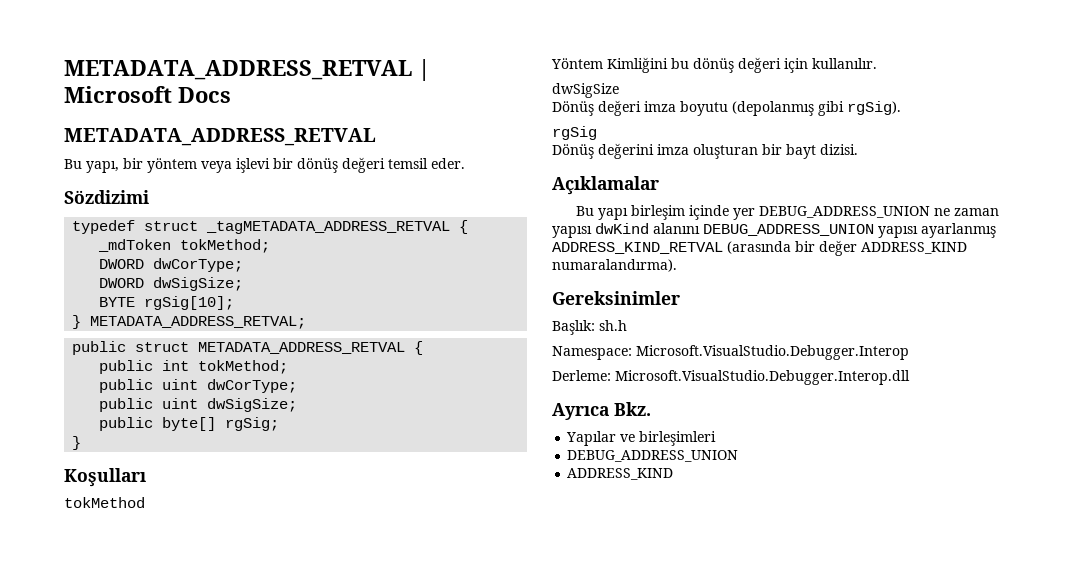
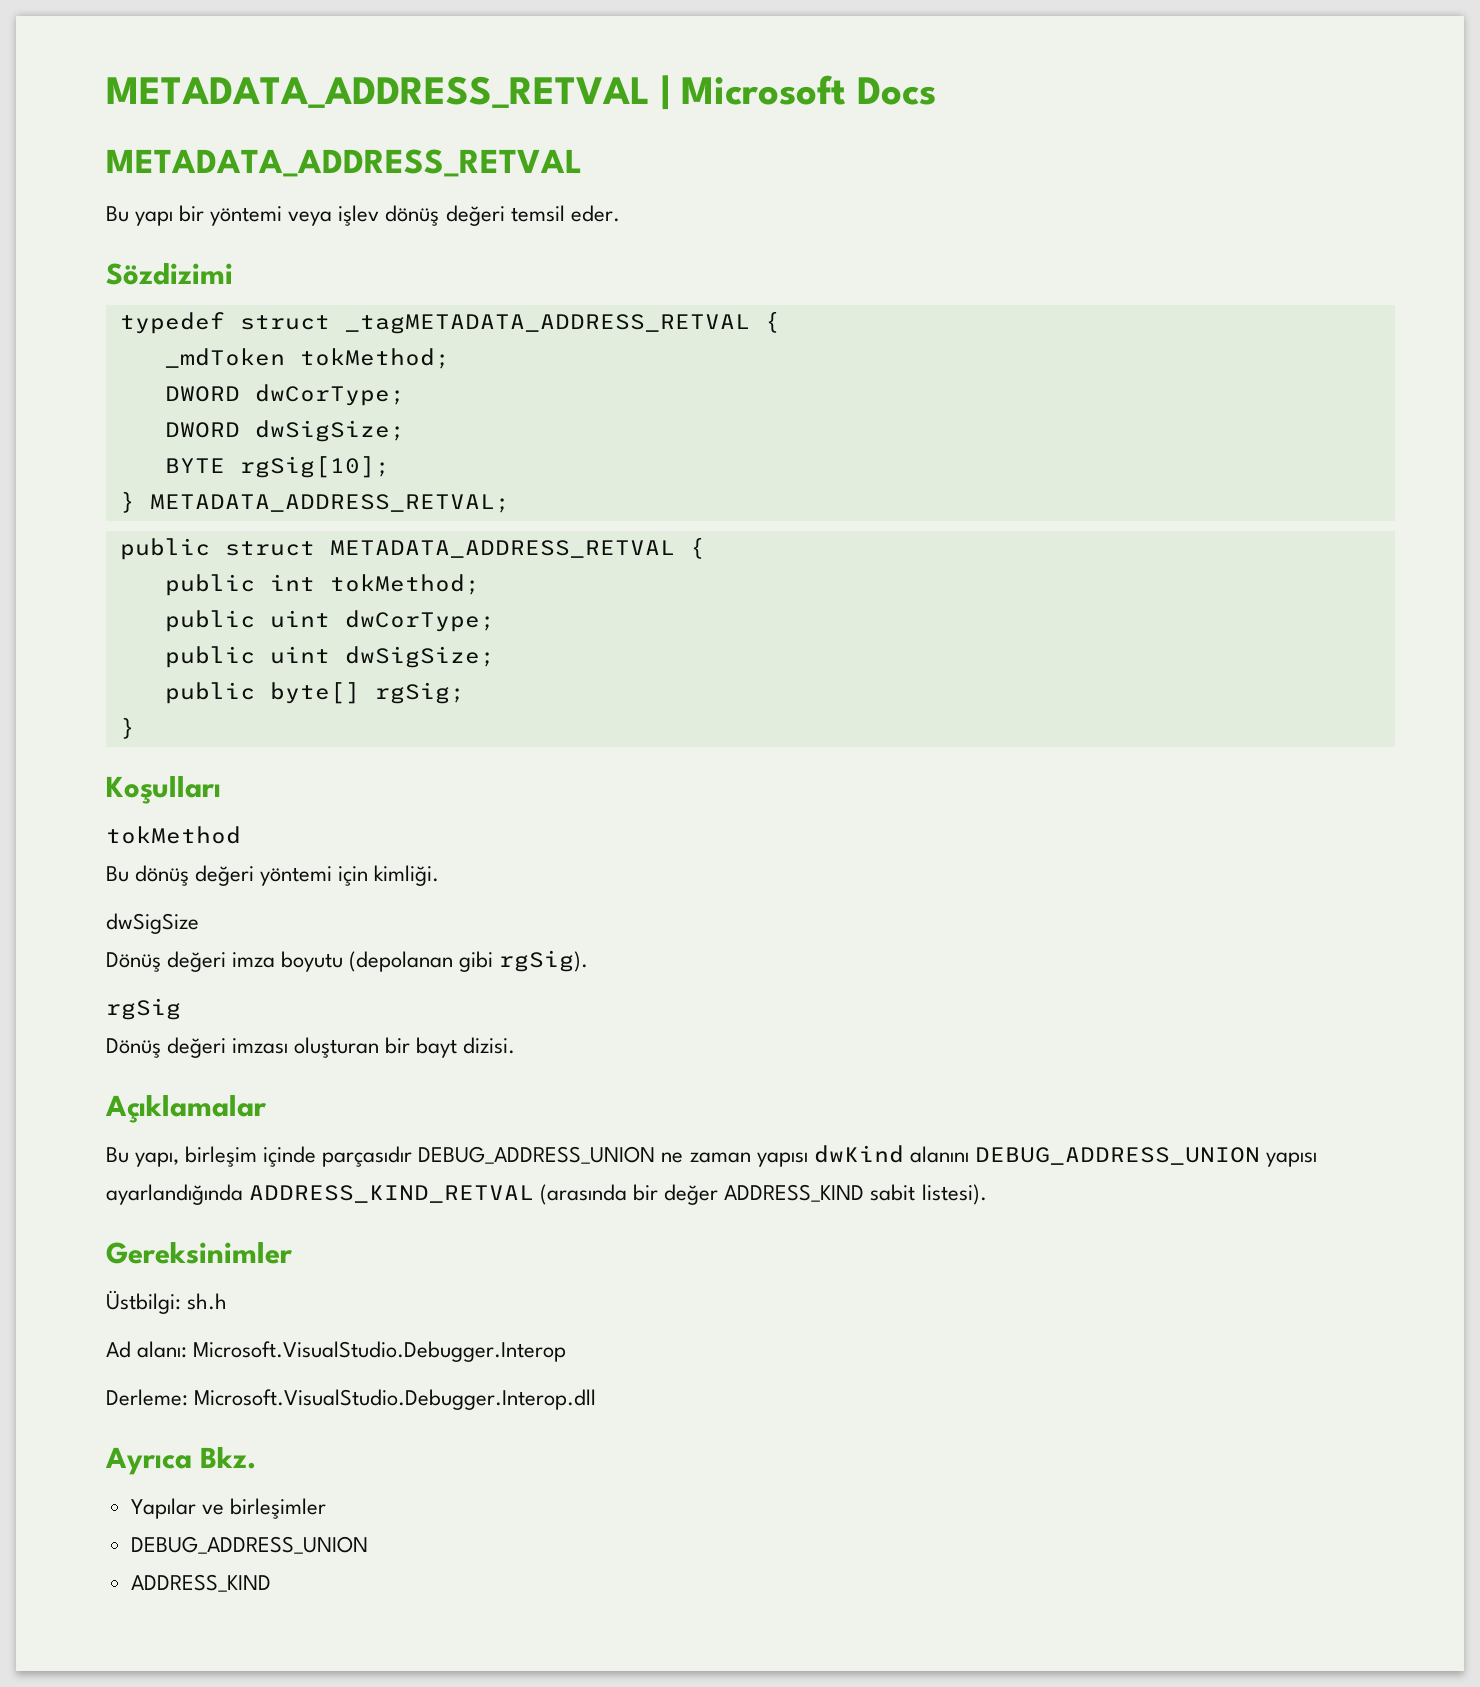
- Bu yapı, bir yöntem veya işlevi bir dönüş değeri temsil eder.
+ Bu yapı bir yöntemi veya işlev dönüş değeri temsil eder.
- Yöntem Kimliğini bu dönüş değeri için kullanılır.
+ Bu dönüş değeri yöntemi için kimliği.
- Dönüş değeri imza boyutu (depolanmış gibi rgSig).
+ Dönüş değeri imza boyutu (depolanan gibi rgSig).
- Dönüş değerini imza oluşturan bir bayt dizisi.
+ Dönüş değeri imzası oluşturan bir bayt dizisi.
- Bu yapı birleşim içinde yer DEBUG_ADDRESS_UNION ne zaman yapısı dwKind alanını DEBUG_ADDRESS_UNION yapısı ayarlanmış ADDRESS_KIND_RETVAL (arasında bir değer ADDRESS_KIND numaralandırma).
+ Bu yapı, birleşim içinde parçasıdır DEBUG_ADDRESS_UNION ne zaman yapısı dwKind alanını DEBUG_ADDRESS_UNION yapısı ayarlandığında ADDRESS_KIND_RETVAL (arasında bir değer ADDRESS_KIND sabit listesi).
- Başlık: sh.h
+ Üstbilgi: sh.h
- Namespace: Microsoft.VisualStudio.Debugger.Interop
+ Ad alanı: Microsoft.VisualStudio.Debugger.Interop
- Yapılar ve birleşimleri
+ Yapılar ve birleşimler

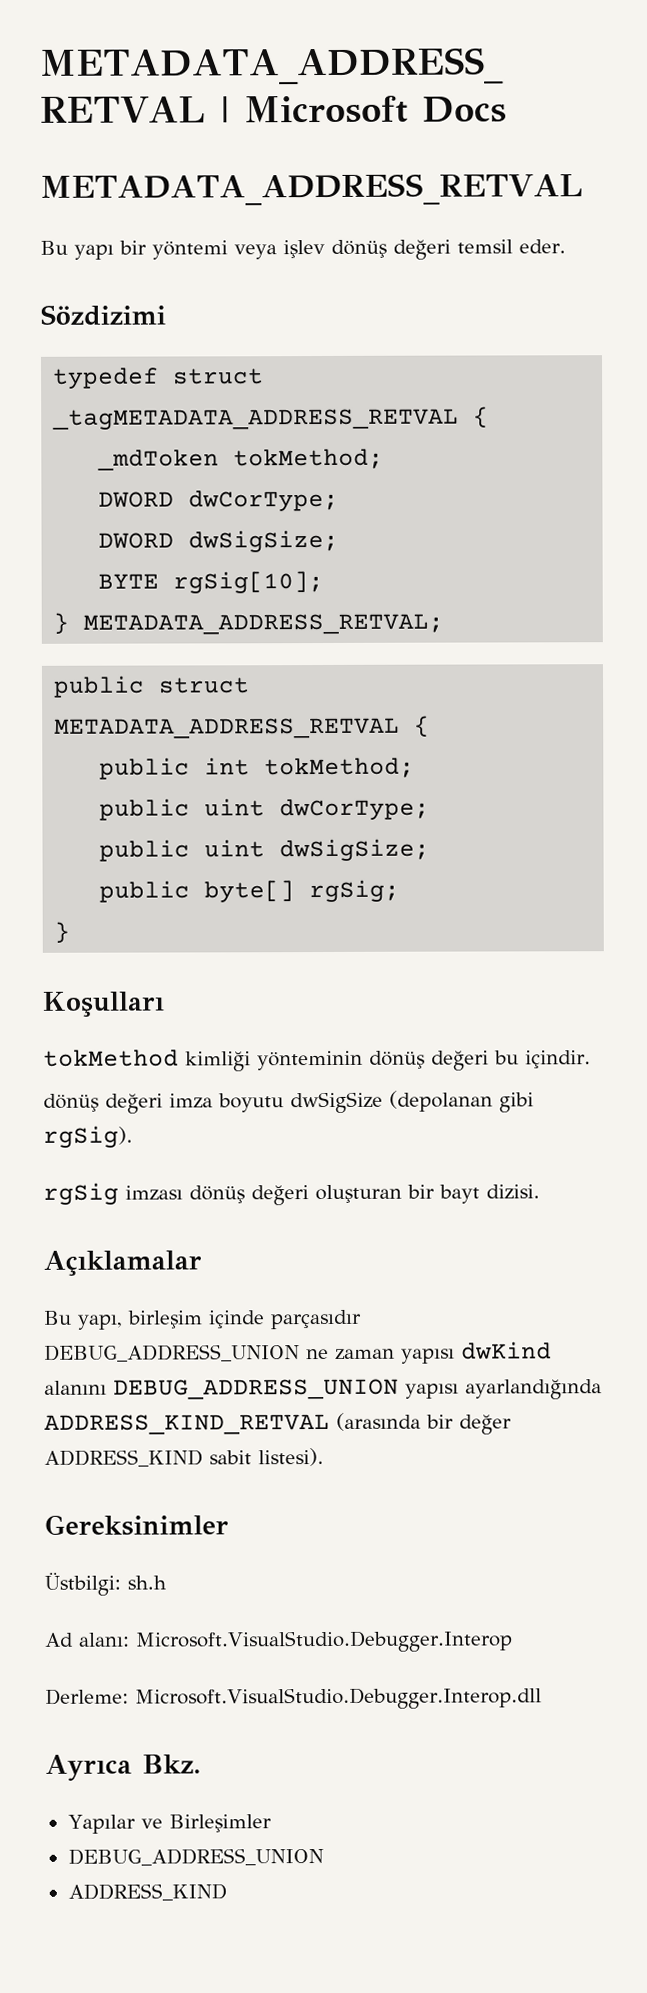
- tokMethod
- Bu dönüş değeri yöntemi için kimliği.
- dwSigSize
- Dönüş değeri imza boyutu (depolanan gibi rgSig).
+ tokMethod kimliği yönteminin dönüş değeri bu içindir.
+ dönüş değeri imza boyutu dwSigSize (depolanan gibi rgSig).
- rgSig
- Dönüş değeri imzası oluşturan bir bayt dizisi.
+ rgSig imzası dönüş değeri oluşturan bir bayt dizisi.
- Yapılar ve birleşimler
+ Yapılar ve Birleşimler

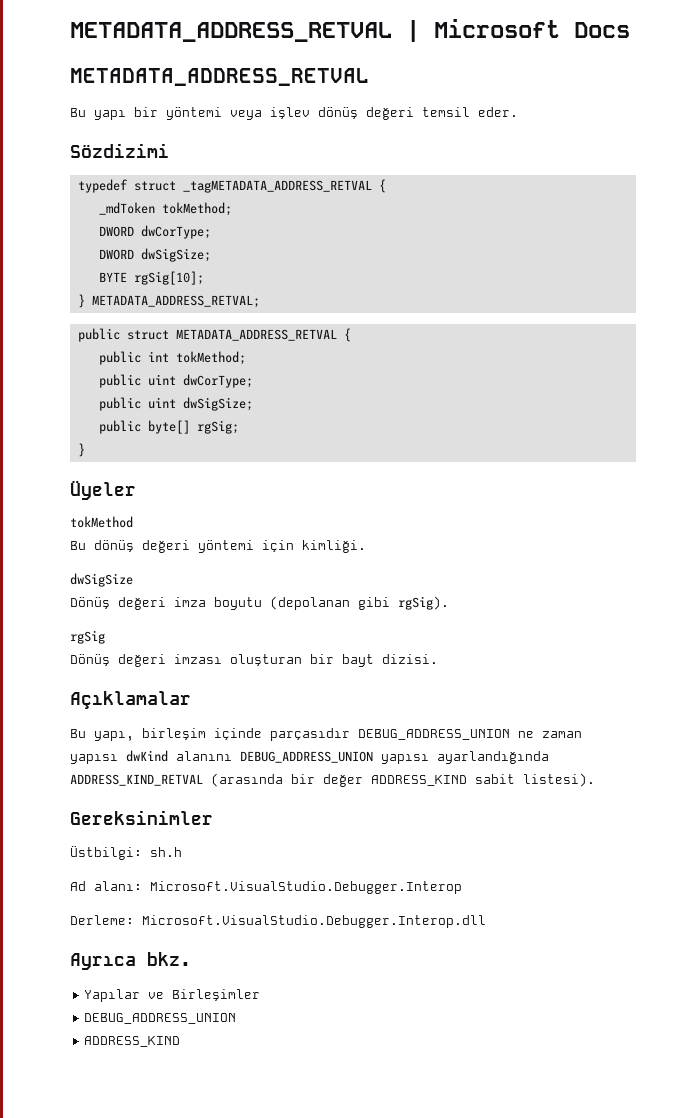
- Koşulları
+ Üyeler
- tokMethod kimliği yönteminin dönüş değeri bu içindir.
- dönüş değeri imza boyutu dwSigSize (depolanan gibi rgSig).
+ tokMethod
+ Bu dönüş değeri yöntemi için kimliği.
+ dwSigSize
+ Dönüş değeri imza boyutu (depolanan gibi rgSig).
- rgSig imzası dönüş değeri oluşturan bir bayt dizisi.
+ rgSig
+ Dönüş değeri imzası oluşturan bir bayt dizisi.
- Ayrıca Bkz.
+ Ayrıca bkz.

